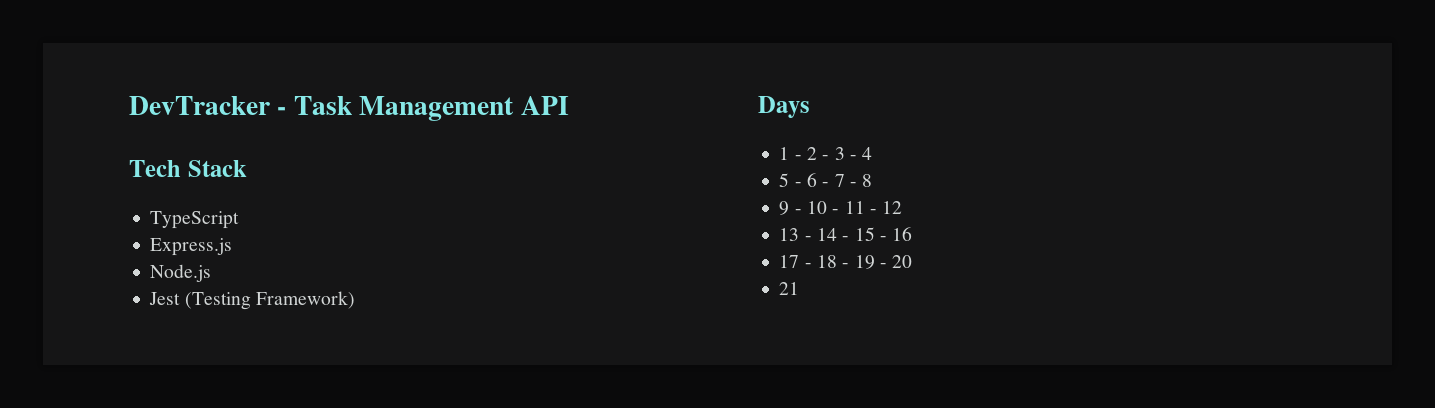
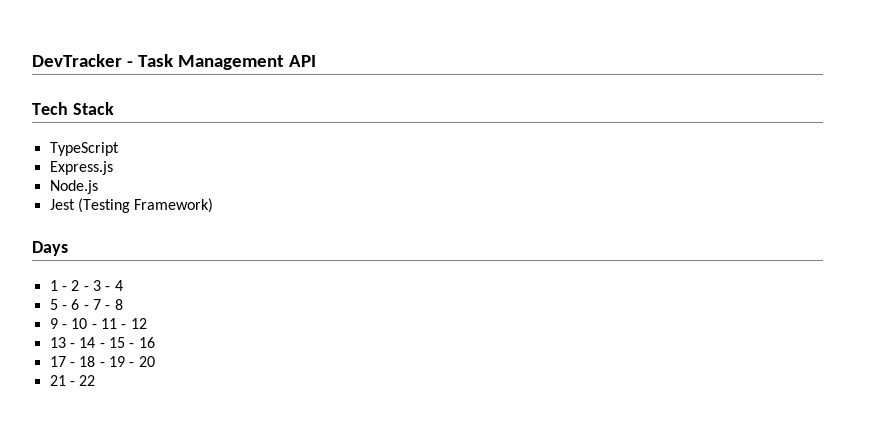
- 21
+ 21 - 22

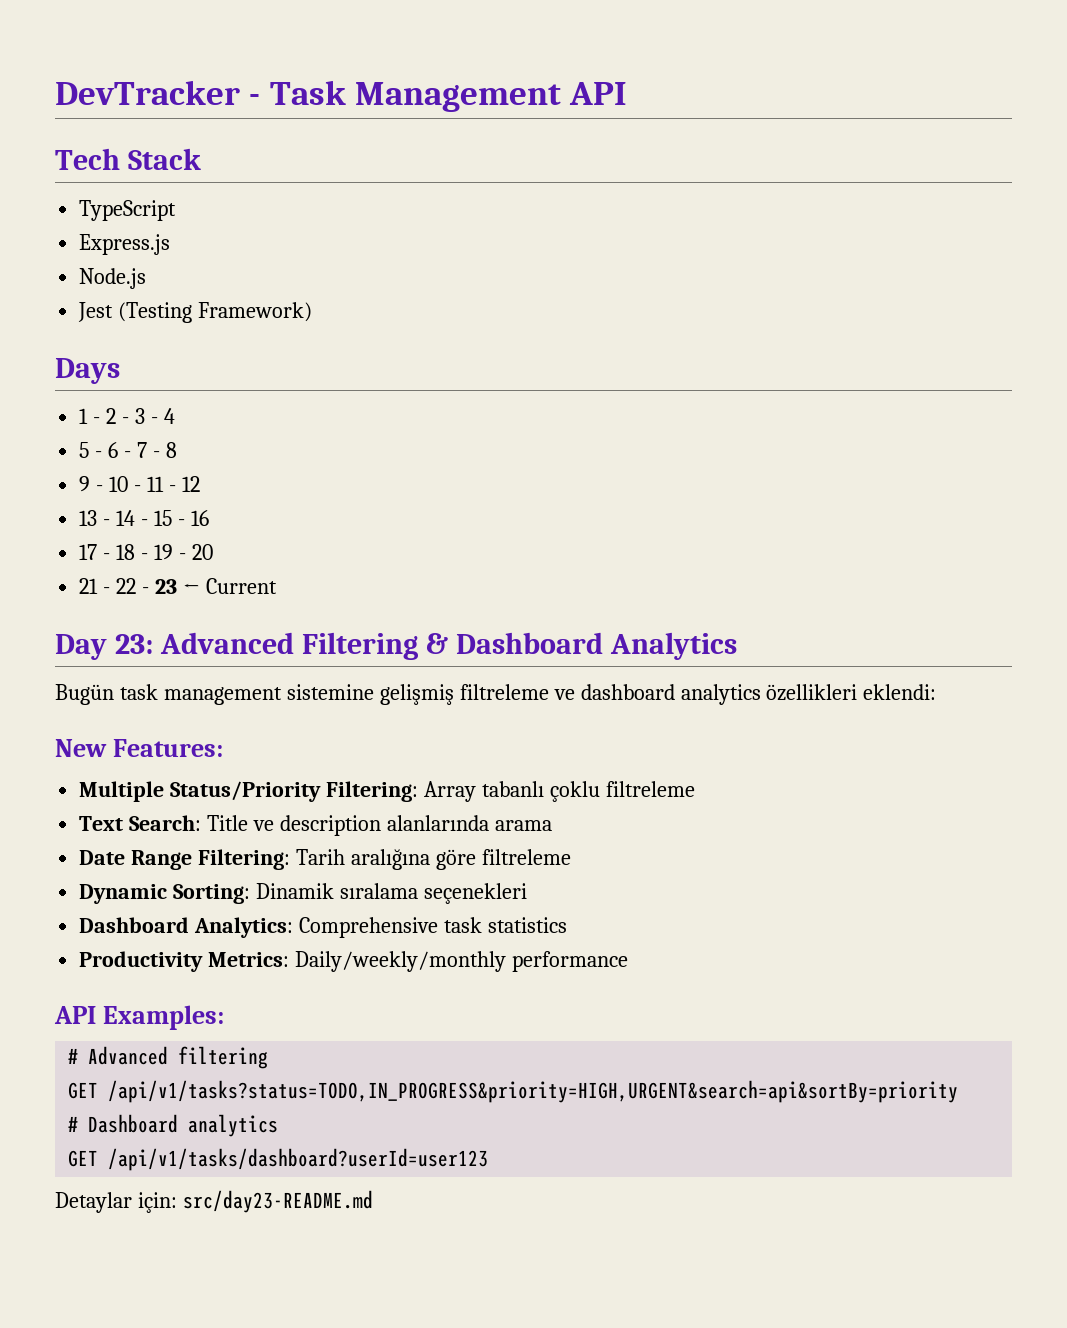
- 21 - 22
+ 21 - 22 - 23 ← Current
+ Day 23: Advanced Filtering & Dashboard Analytics
+ Bugün task management sistemine gelişmiş filtreleme ve dashboard analytics özellikleri eklendi:
+ New Features:
+ Multiple Status/Priority Filtering: Array tabanlı çoklu filtreleme
+ Text Search: Title ve description alanlarında arama
+ Date Range Filtering: Tarih aralığına göre filtreleme
+ Dynamic Sorting: Dinamik sıralama seçenekleri
+ Dashboard Analytics: Comprehensive task statistics
+ Productivity Metrics: Daily/weekly/monthly performance
+ API Examples:
+ # Advanced filtering
+ GET /api/v1/tasks?status=TODO,IN_PROGRESS&priority=HIGH,URGENT&search=api&sortBy=priority
+ # Dashboard analytics
+ GET /api/v1/tasks/dashboard?userId=user123
+ Detaylar için: src/day23-README.md

